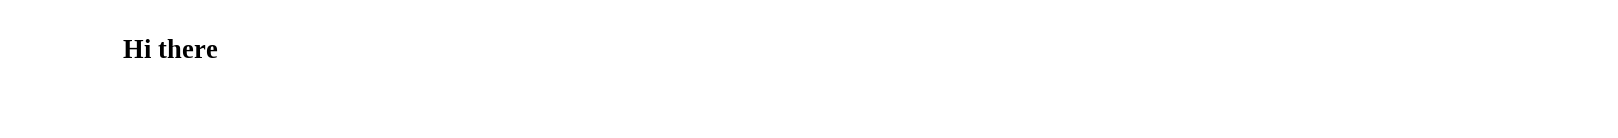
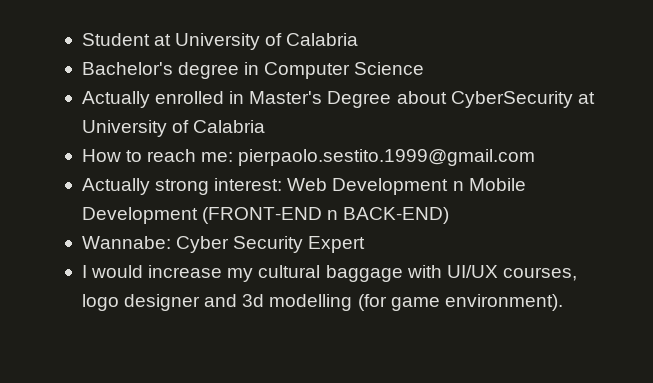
- Hi there
+ Student at University of Calabria
+ Bachelor's degree in Computer Science
+ Actually enrolled in Master's Degree about CyberSecurity at University of Calabria
+ How to reach me: pierpaolo.sestito.1999@gmail.com
+ Actually strong interest: Web Development n Mobile Development (FRONT-END n BACK-END)
+ Wannabe: Cyber Security Expert
+ I would increase my cultural baggage with UI/UX courses, logo designer and 3d modelling (for game environment).

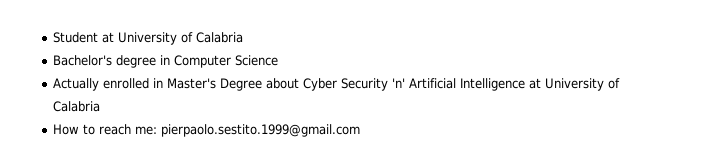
- Actually enrolled in Master's Degree about CyberSecurity at University of Calabria
+ Actually enrolled in Master's Degree about Cyber Security 'n' Artificial Intelligence at University of Calabria
- Actually strong interest: Web Development n Mobile Development (FRONT-END n BACK-END)
- Wannabe: Cyber Security Expert
- I would increase my cultural baggage with UI/UX courses, logo designer and 3d modelling (for game environment).

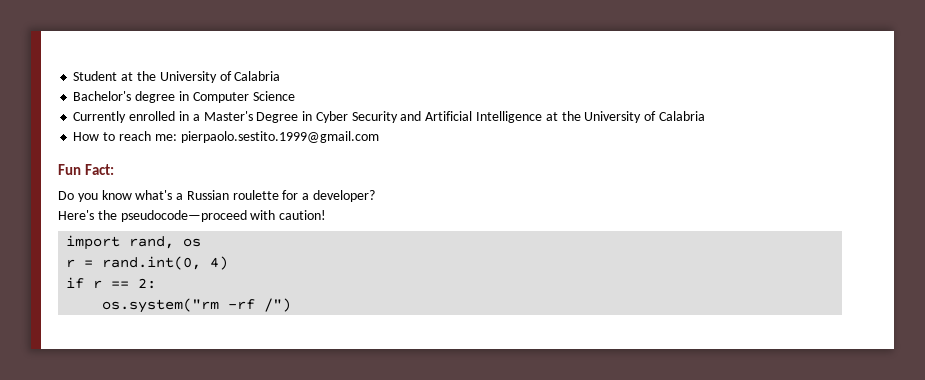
- Student at University of Calabria
+ Student at the University of Calabria
- Actually enrolled in Master's Degree about Cyber Security 'n' Artificial Intelligence at University of Calabria
+ Currently enrolled in a Master's Degree in Cyber Security and Artificial Intelligence at the University of Calabria
+ Fun Fact:
+ Do you know what's a Russian roulette for a developer?
+ Here's the pseudocode—proceed with caution!
+ import rand, os
+ r = rand.int(0, 4)
+ if r == 2:
+ os.system("rm -rf /")

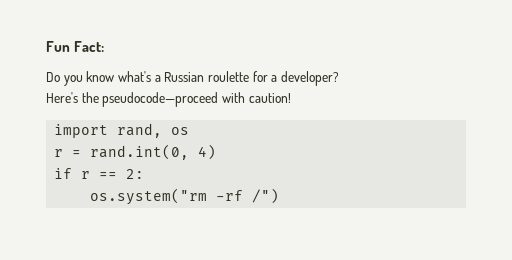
- Student at the University of Calabria
- Bachelor's degree in Computer Science
- Currently enrolled in a Master's Degree in Cyber Security and Artificial Intelligence at the University of Calabria
- How to reach me: pierpaolo.sestito.1999@gmail.com

